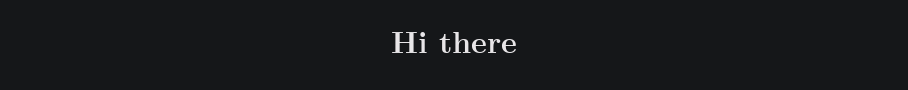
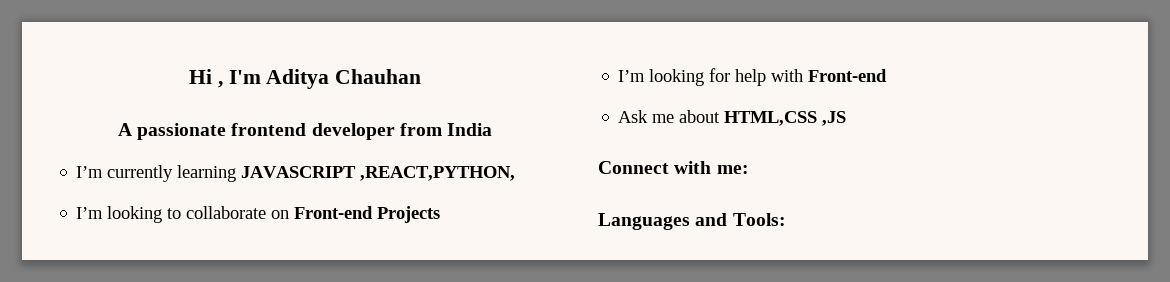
- Hi there
+ Hi , I'm Aditya Chauhan
+ A passionate frontend developer from India
+ I’m currently learning JAVASCRIPT ,REACT,PYTHON,
+ I’m looking to collaborate on Front-end Projects
+ I’m looking for help with Front-end
+ Ask me about HTML,CSS ,JS
+ Connect with me:
+ Languages and Tools:

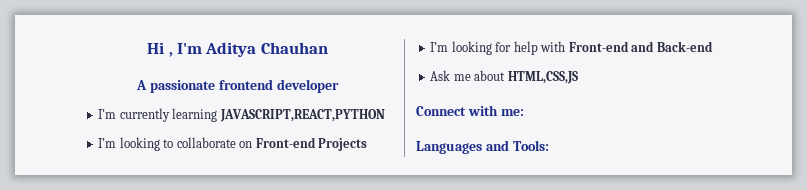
- A passionate frontend developer from India
+ A passionate frontend developer
- I’m currently learning JAVASCRIPT ,REACT,PYTHON,
+ I’m currently learning JAVASCRIPT,REACT,PYTHON
- I’m looking for help with Front-end
+ I’m looking for help with Front-end and Back-end
- Ask me about HTML,CSS ,JS
+ Ask me about HTML,CSS,JS

